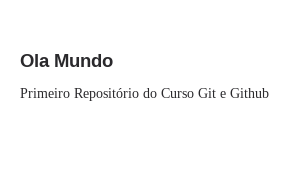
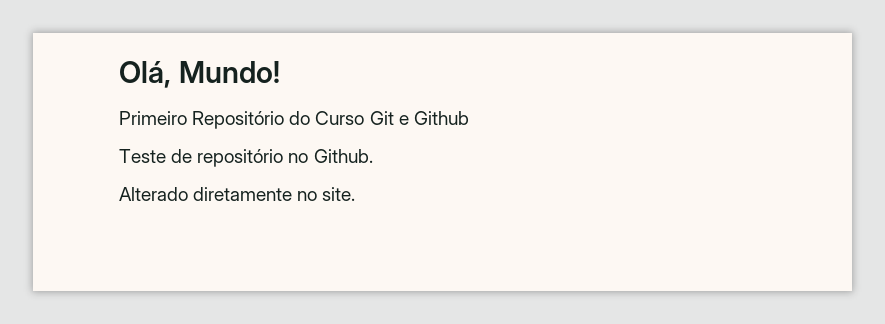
- Ola Mundo
+ Olá, Mundo!
+ Teste de repositório no Github.
+ Alterado diretamente no site.

